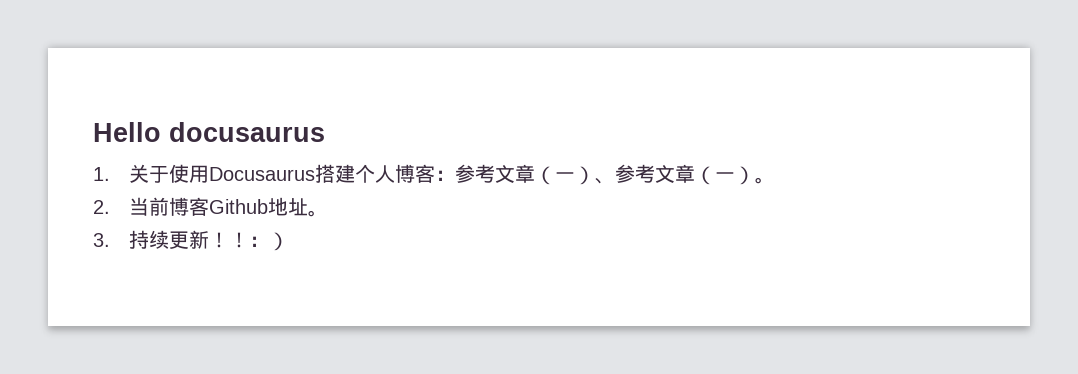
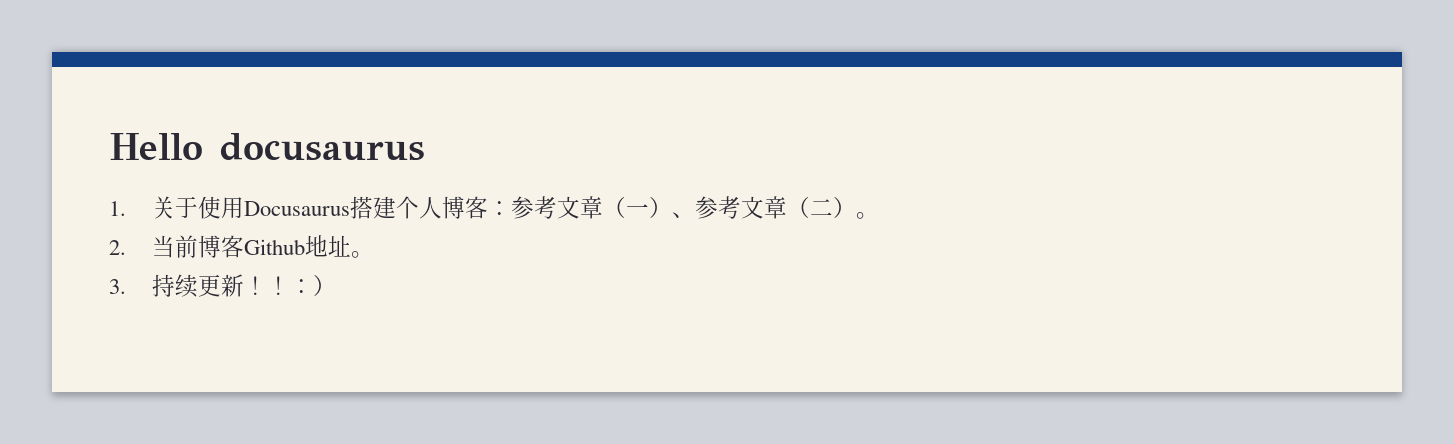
- 1.关于使用Docusaurus搭建个人博客：参考文章（一）、参考文章（一）。
+ 1.关于使用Docusaurus搭建个人博客：参考文章（一）、参考文章（二）。

